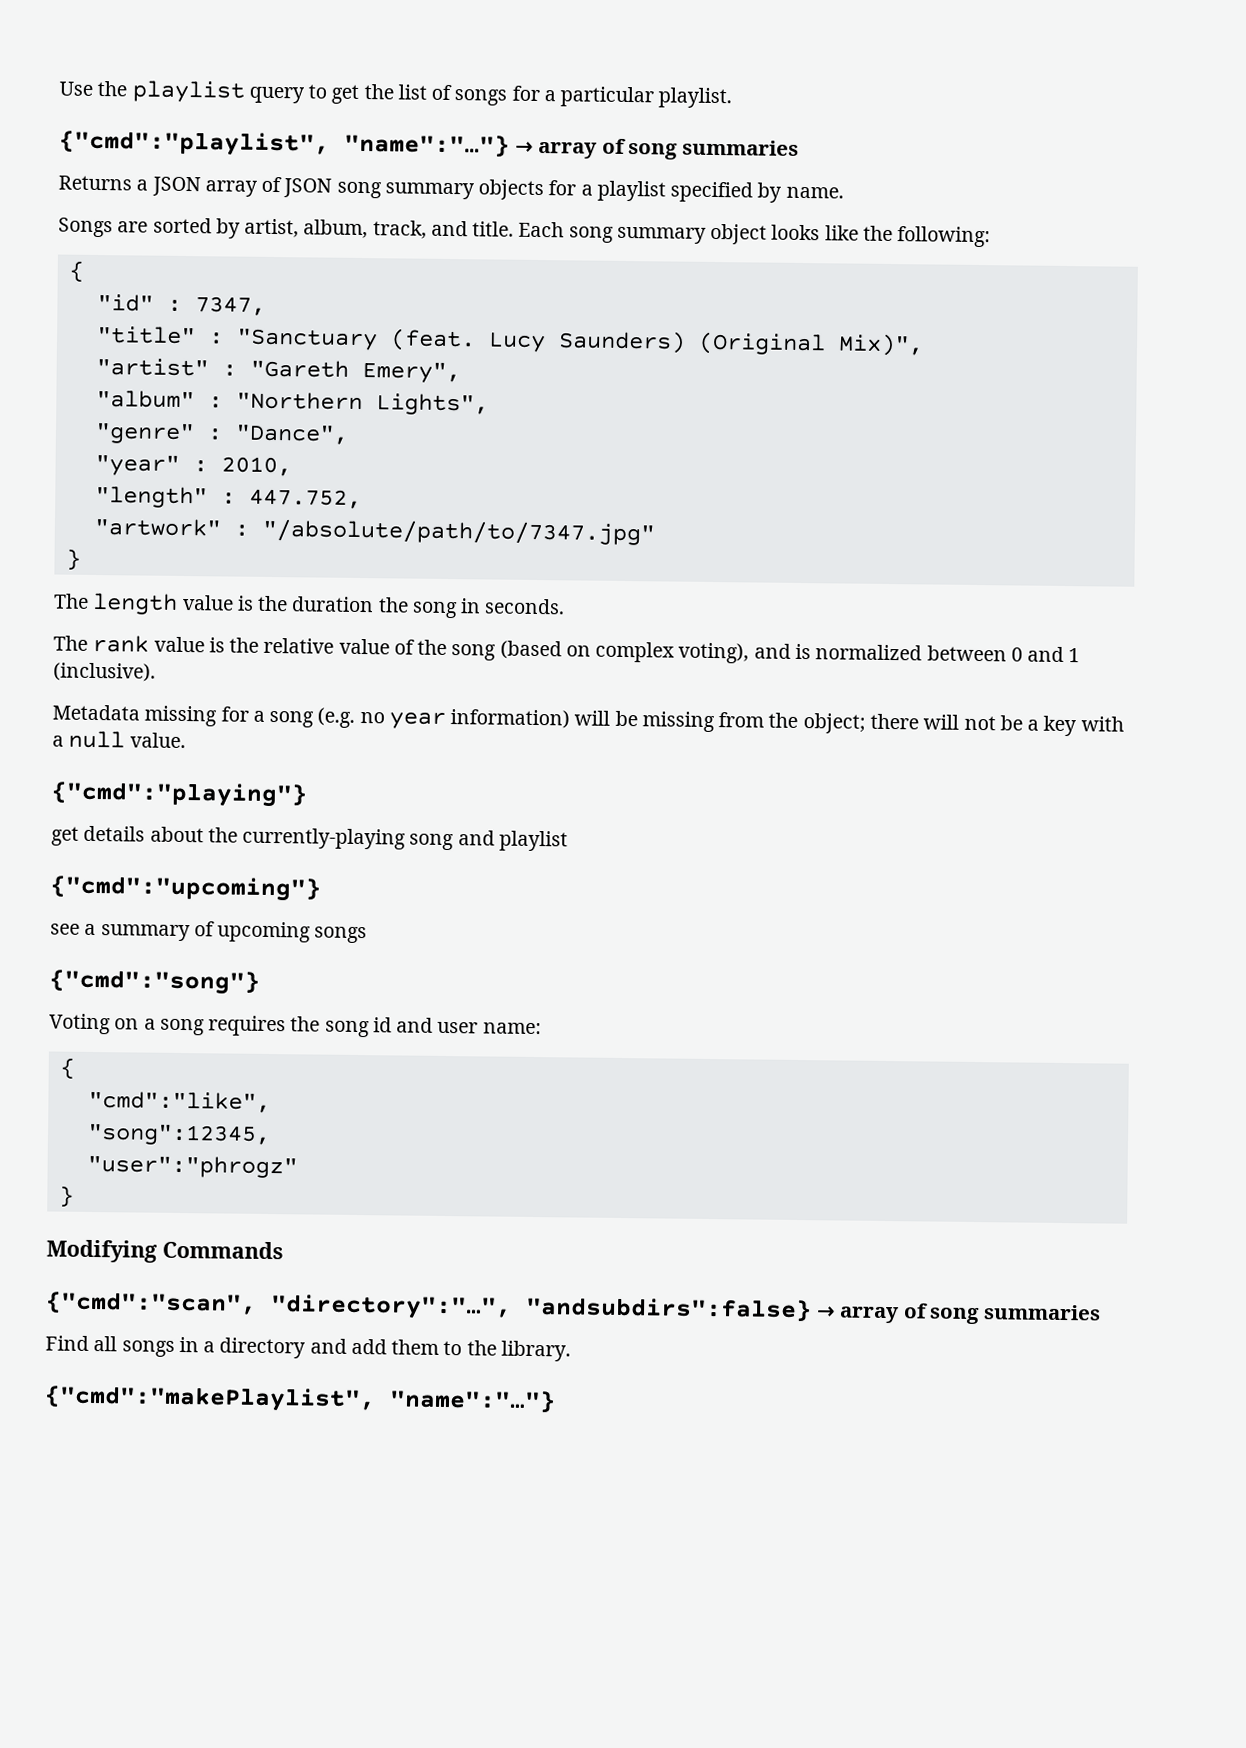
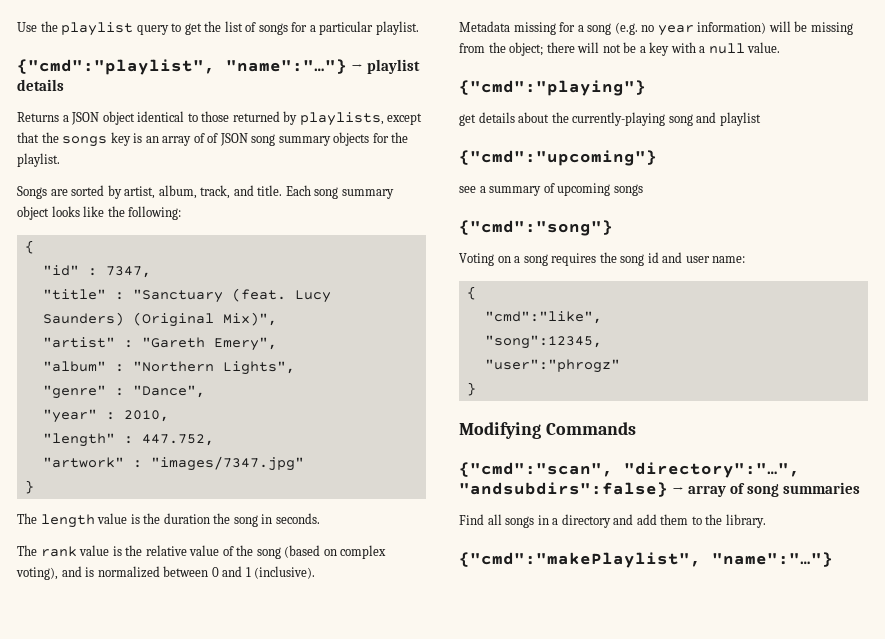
- {"cmd":"playlist", "name":"…"} → array of song summaries
+ {"cmd":"playlist", "name":"…"} → playlist details
- Returns a JSON array of JSON song summary objects for a playlist specified by name.
+ Returns a JSON object identical to those returned by playlists, except that the songs key is an array of of JSON song summary objects for the playlist.
- "artwork" : "/absolute/path/to/7347.jpg"
+ "artwork" : "images/7347.jpg"

